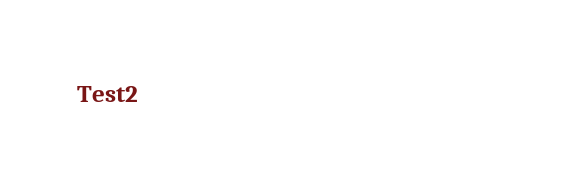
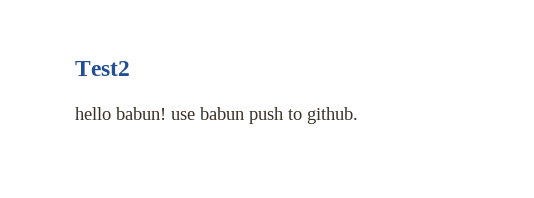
+ hello babun! use babun push to github.

